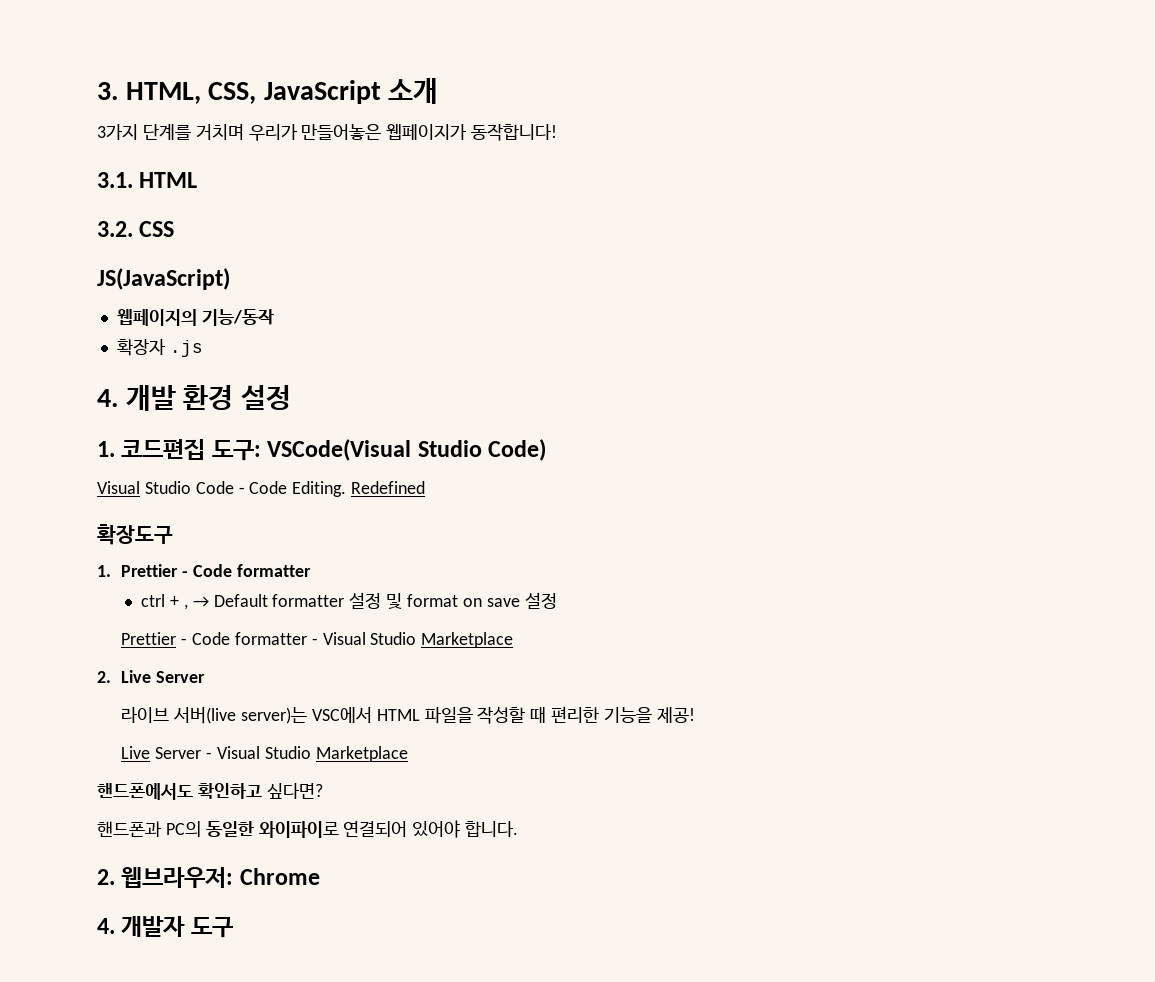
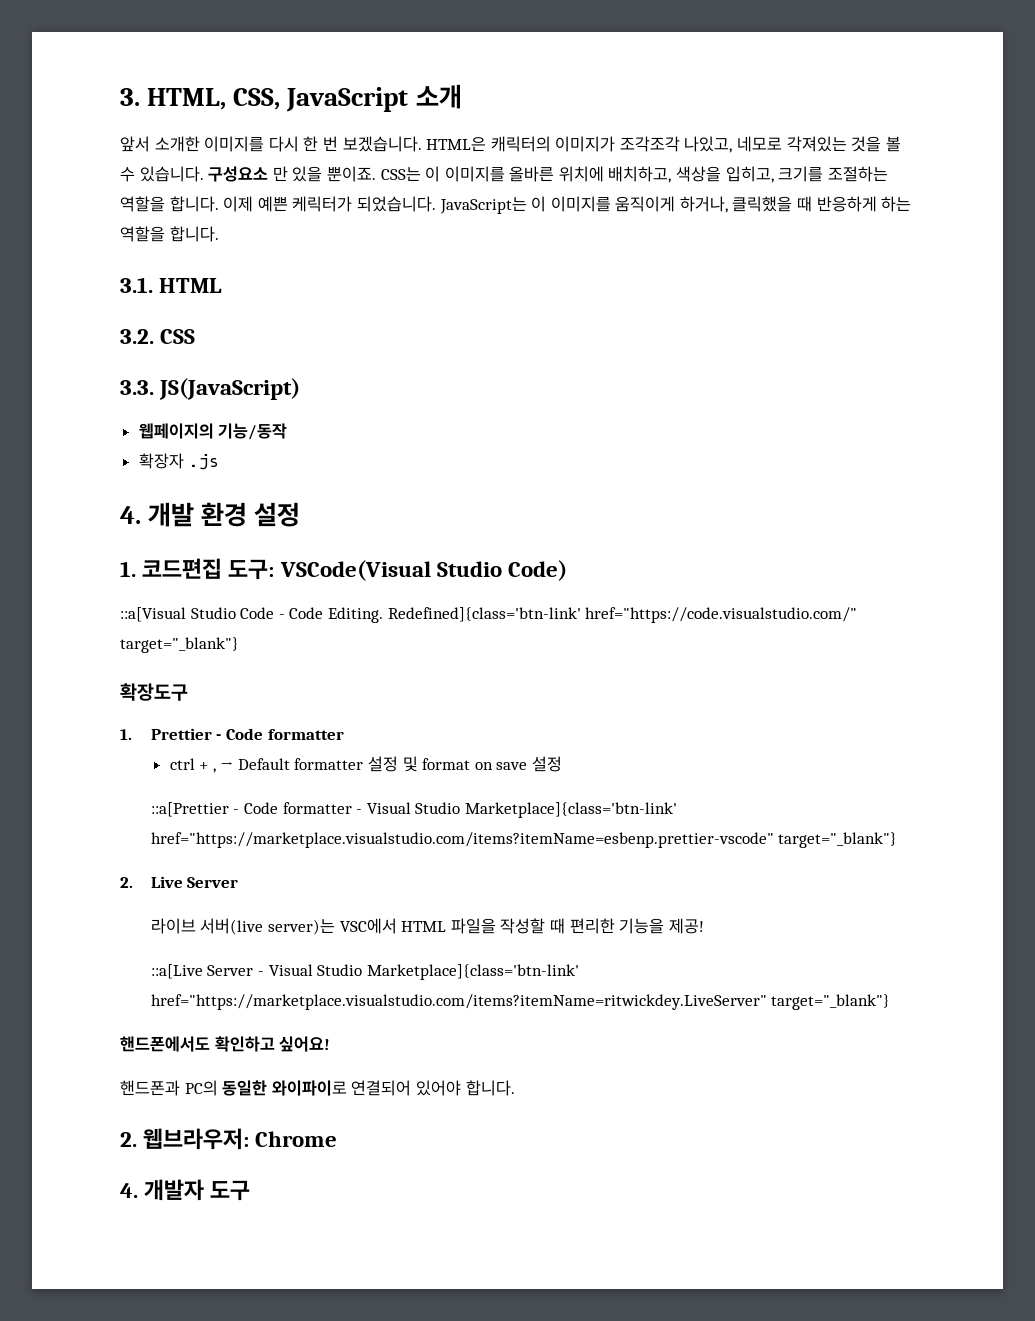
- 3가지 단계를 거치며 우리가 만들어놓은 웹페이지가 동작합니다!
+ 앞서 소개한 이미지를 다시 한 번 보겠습니다. HTML은 캐릭터의 이미지가 조각조각 나있고, 네모로 각져있는 것을 볼 수 있습니다. 구성요소 만 있을 뿐이죠. CSS는 이 이미지를 올바른 위치에 배치하고, 색상을 입히고, 크기를 조절하는 역할을 합니다. 이제 예쁜 케릭터가 되었습니다. JavaScript는 이 이미지를 움직이게 하거나, 클릭했을 때 반응하게 하는 역할을 합니다.
- JS(JavaScript)
+ 3.3. JS(JavaScript)
- Visual Studio Code - Code Editing.
+ ::a[Visual Studio Code - Code Editing.
- Redefined
+ Redefined]{class='btn-link' href="https://code.visualstudio.com/" target="_blank"}
- Prettier - Code formatter - Visual Studio Marketplace
+ ::a[Prettier - Code formatter - Visual Studio Marketplace]{class='btn-link' href="https://marketplace.visualstudio.com/items?itemName=esbenp.prettier-vscode" target="_blank"}
- Live Server - Visual Studio Marketplace
+ ::a[Live Server - Visual Studio Marketplace]{class='btn-link' href="https://marketplace.visualstudio.com/items?itemName=ritwickdey.LiveServer" target="_blank"}
- 핸드폰에서도 확인하고 싶다면?
+ 핸드폰에서도 확인하고 싶어요!

